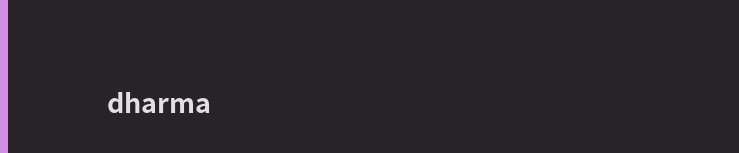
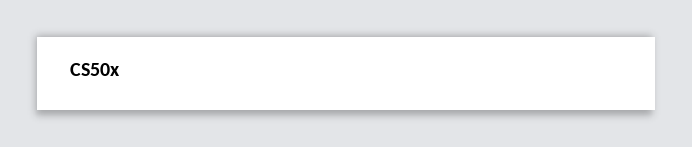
- dharma
+ CS50x

